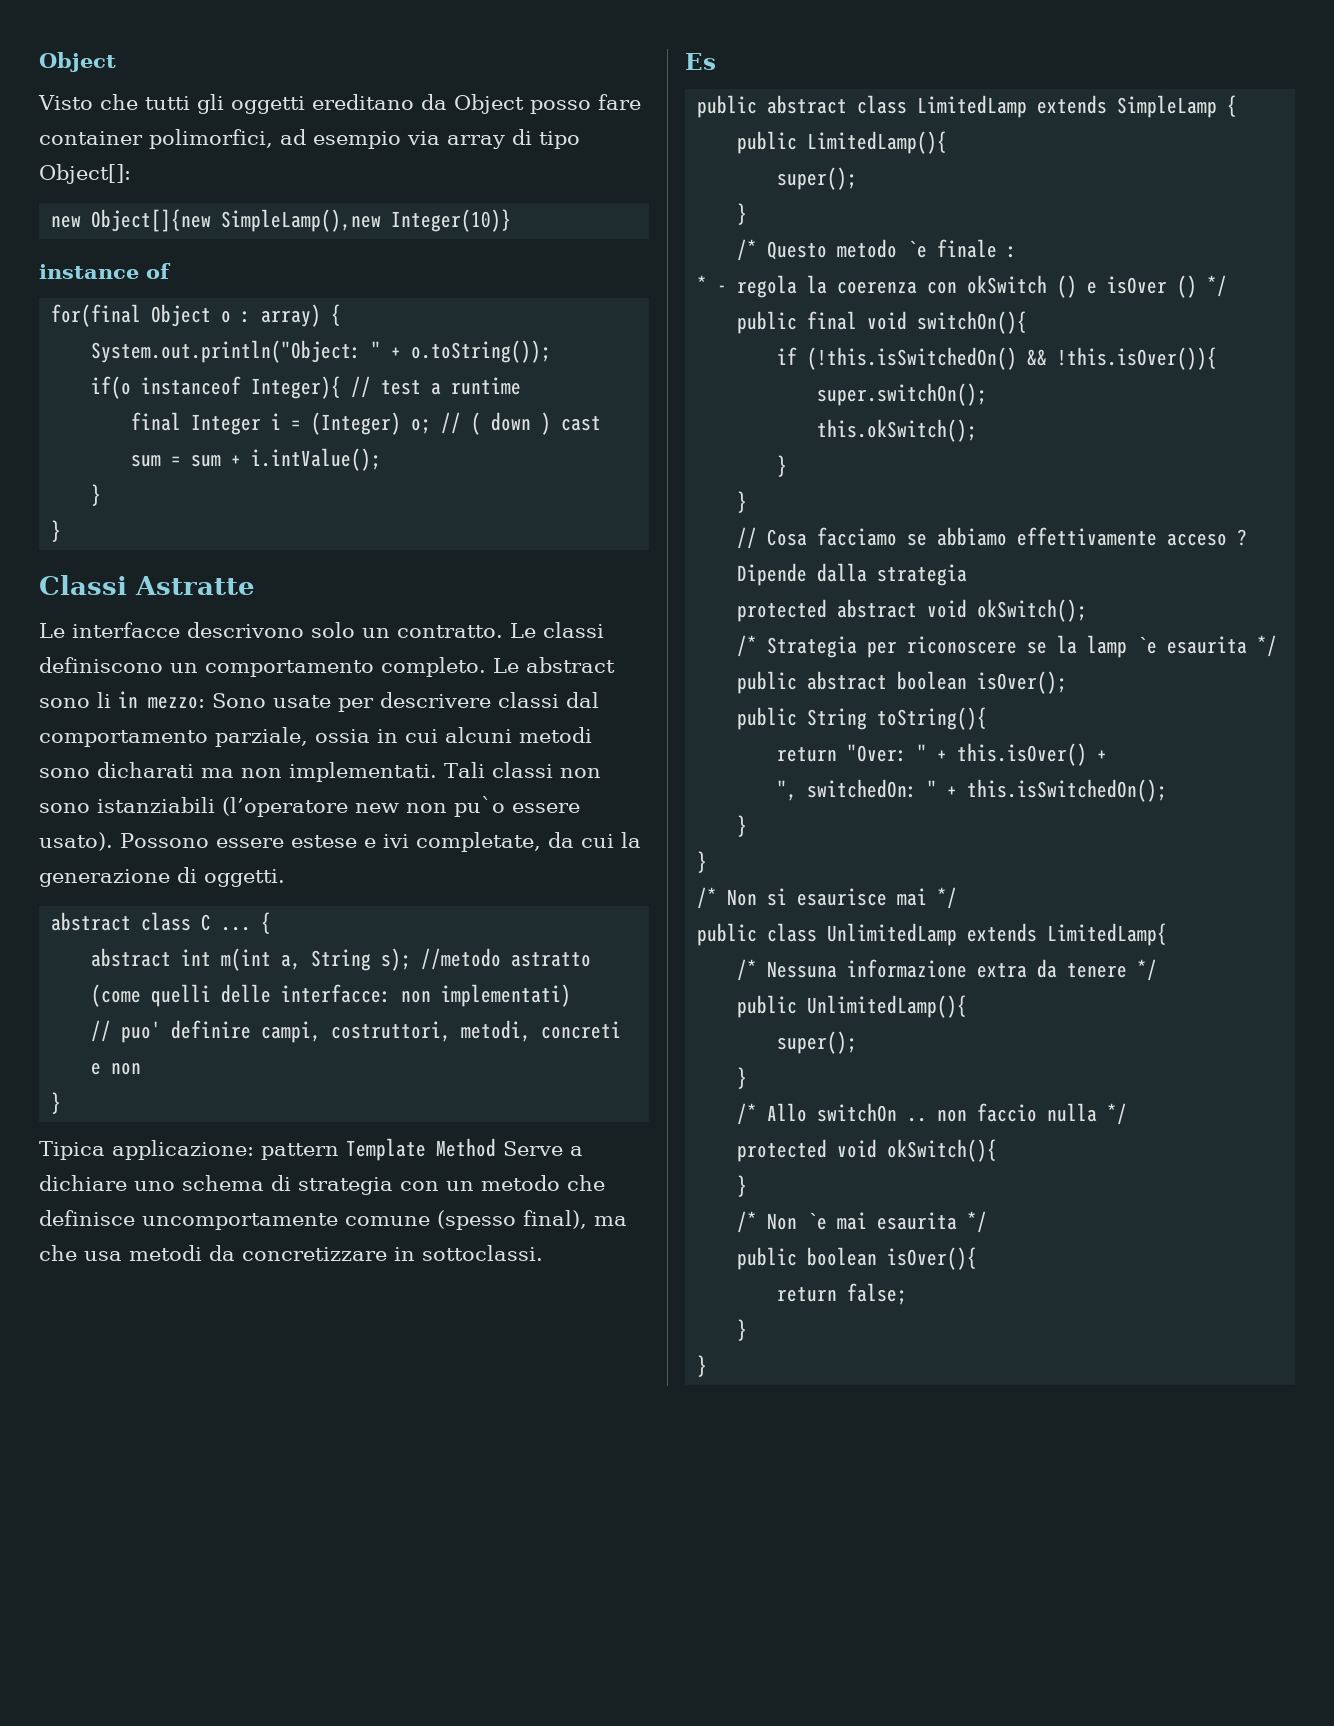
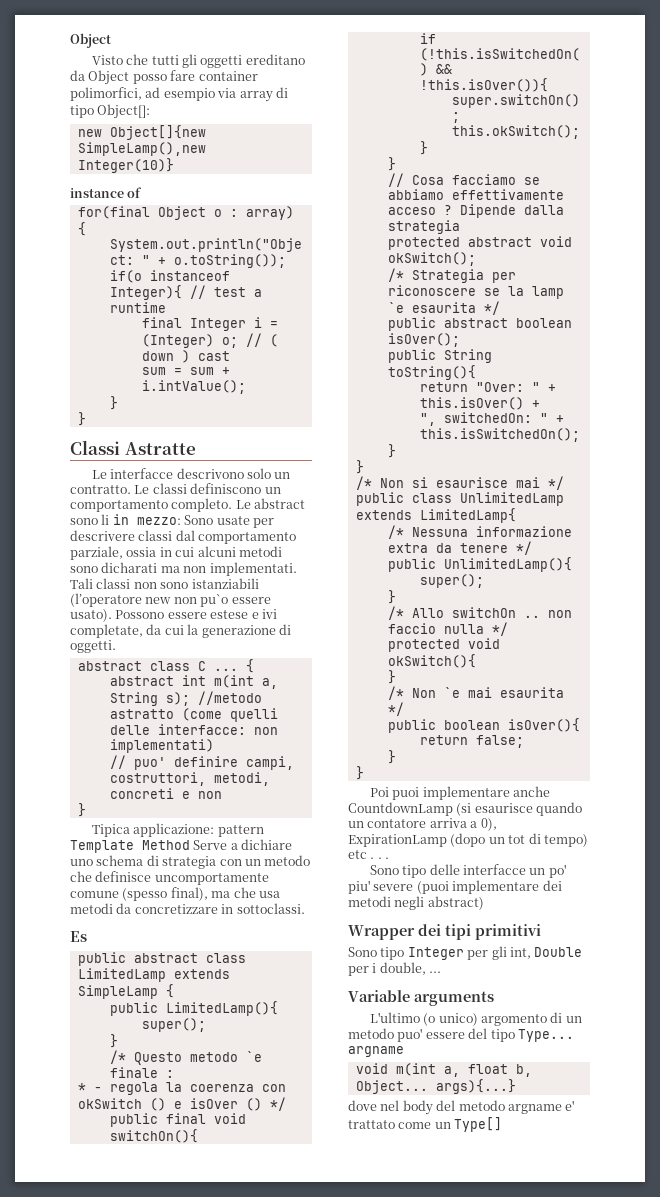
+ Poi puoi implementare anche CountdownLamp (si esaurisce quando un contatore arriva a 0), ExpirationLamp (dopo un tot di tempo) etc . . .
+ Sono tipo delle interfacce un po' piu' severe (puoi implementare dei metodi negli abstract)
+ Wrapper dei tipi primitivi
+ Sono tipo Integer per gli int, Double per i double, ...
+ Variable arguments
+ L'ultimo (o unico) argomento di un metodo puo' essere del tipo Type... argname
+ void m(int a, float b, Object... args){...}
+ dove nel body del metodo argname e' trattato come un Type[]

